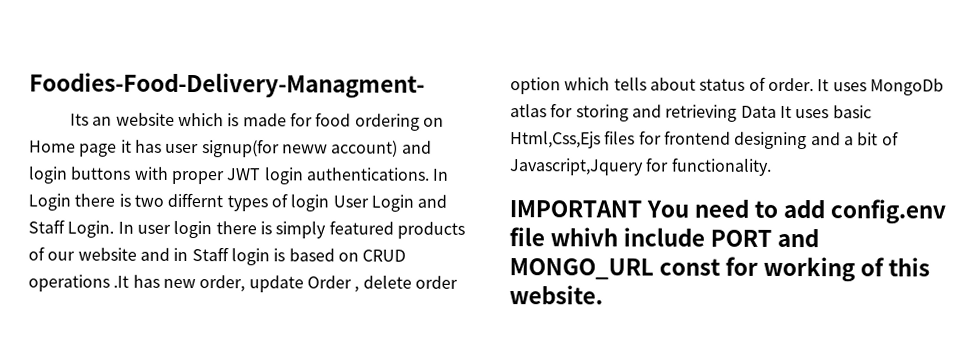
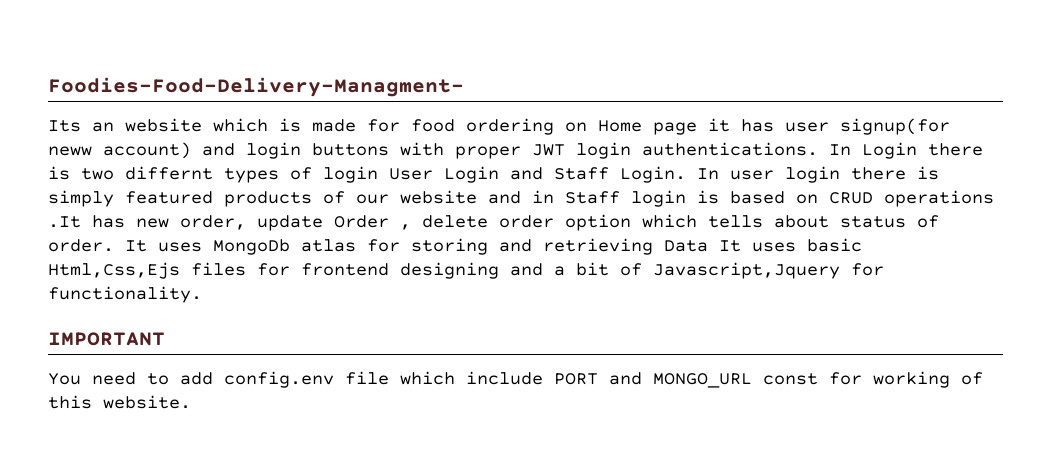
- IMPORTANT You need to add config.env file whivh include PORT and MONGO_URL const for working of this website.
+ IMPORTANT
+ You need to add config.env file which include PORT and MONGO_URL const for working of this website.

